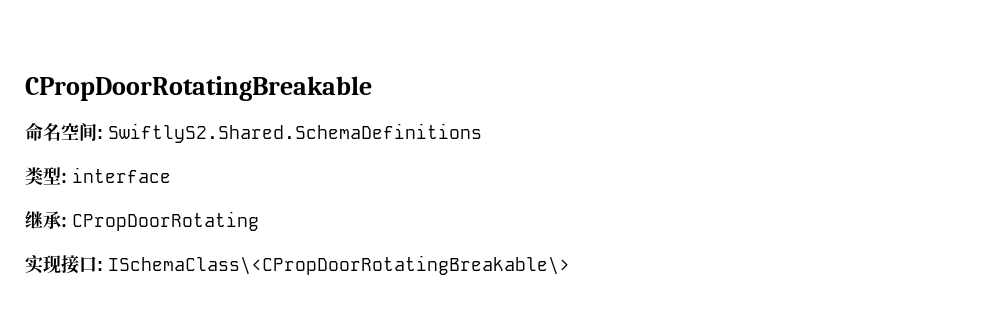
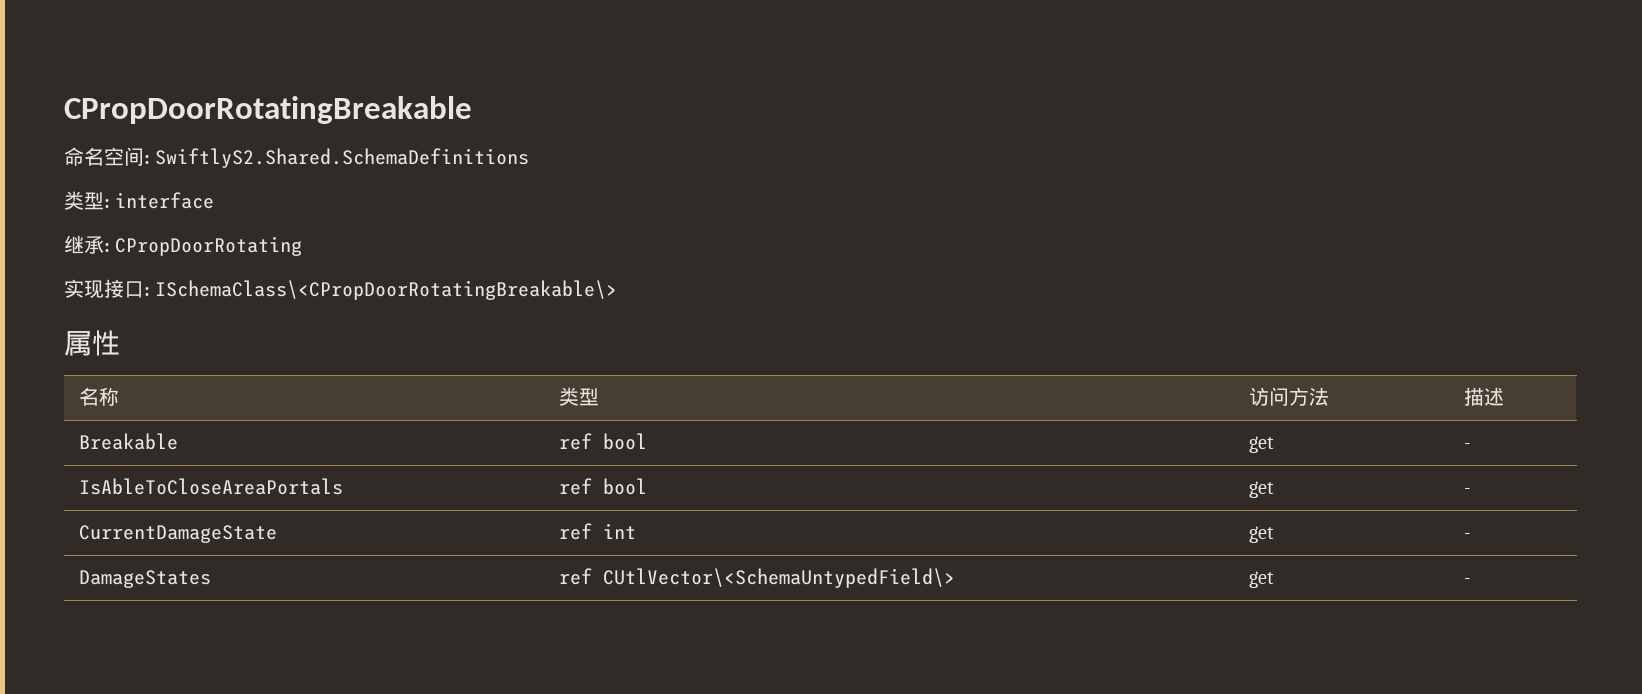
+ 属性
+ 名称 | 类型 | 访问方法 | 描述
+ Breakable | ref bool | get | -
+ IsAbleToCloseAreaPortals | ref bool | get | -
+ CurrentDamageState | ref int | get | -
+ DamageStates | ref CUtlVector\<SchemaUntypedField\> | get | -

